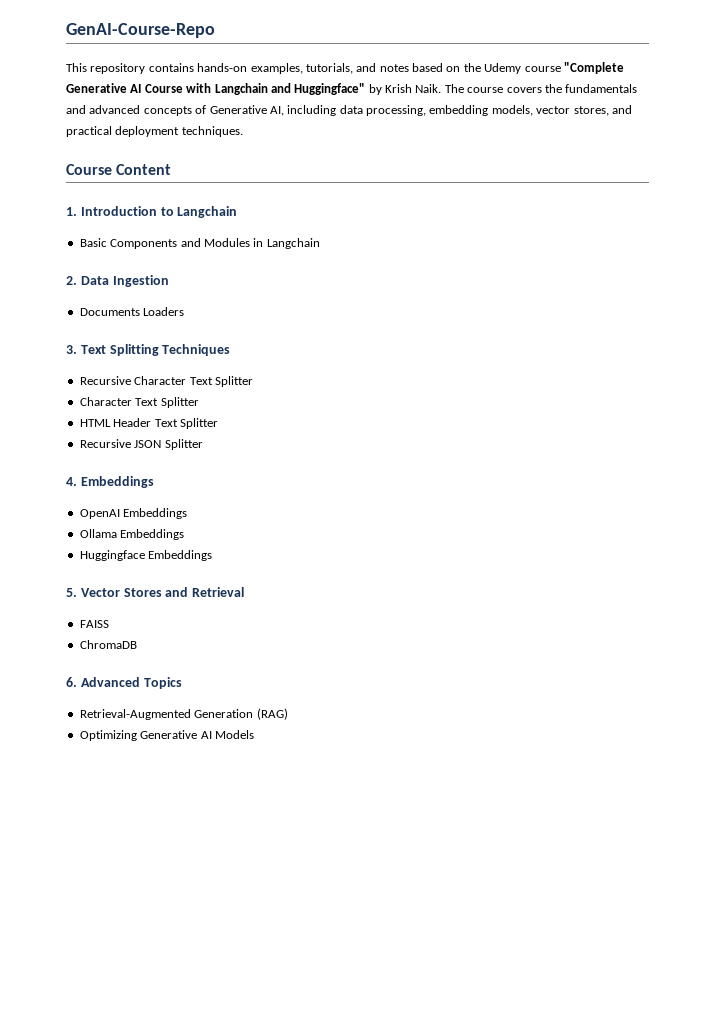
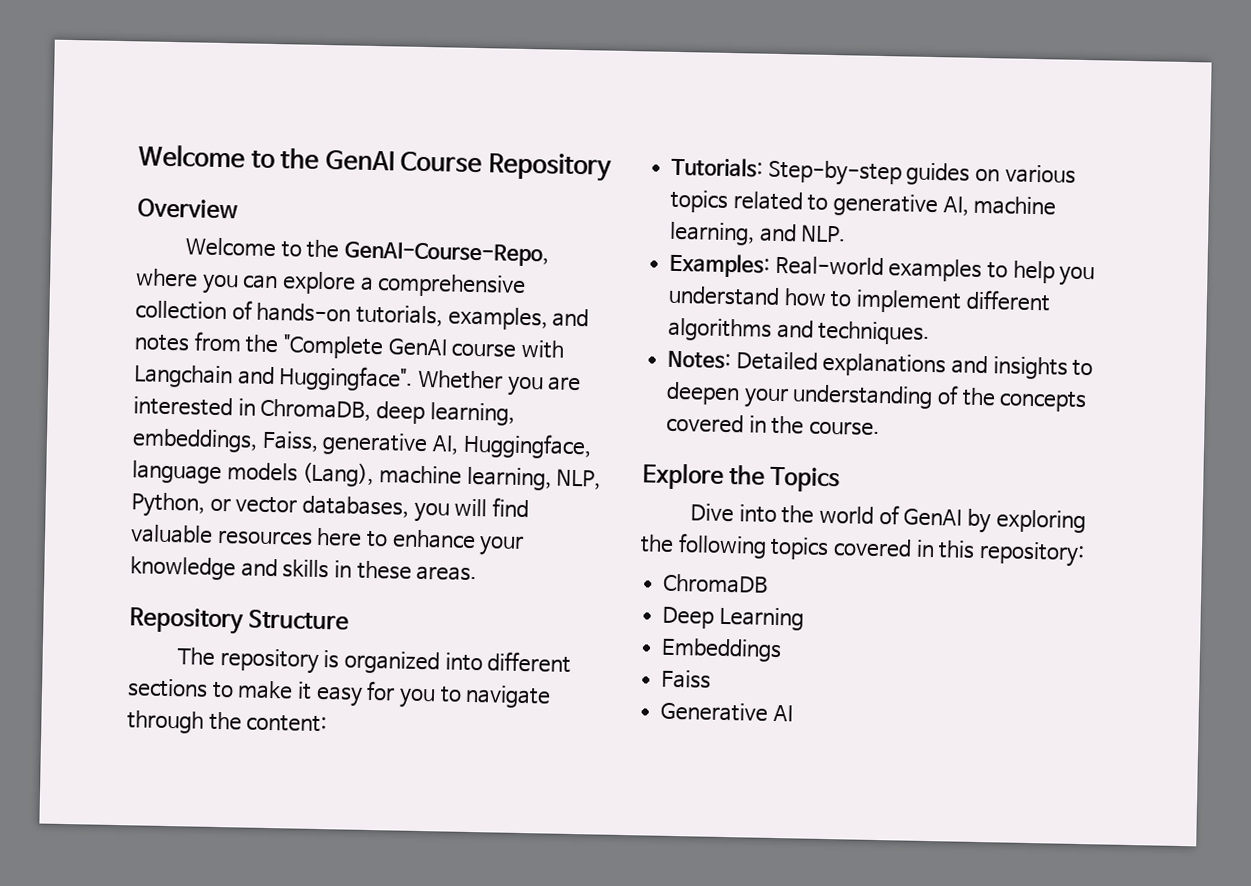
- GenAI-Course-Repo
- This repository contains hands-on examples, tutorials, and notes based on the Udemy course "Complete Generative AI Course with Langchain and Huggingface" by Krish Naik. The course covers the fundamentals and advanced concepts of Generative AI, including data processing, embedding models, vector stores, and practical deployment techniques.
- Course Content
- 1. Introduction to Langchain
- Basic Components and Modules in Langchain
- 2. Data Ingestion
- Documents Loaders
- 3. Text Splitting Techniques
- Recursive Character Text Splitter
- Character Text Splitter
- HTML Header Text Splitter
- Recursive JSON Splitter
- 4. Embeddings
- OpenAI Embeddings
- Ollama Embeddings
- Huggingface Embeddings
- 5. Vector Stores and Retrieval
- FAISS
+ Welcome to the GenAI Course Repository
+ Overview
+ Welcome to the GenAI-Course-Repo, where you can explore a comprehensive collection of hands-on tutorials, examples, and notes from the "Complete GenAI course with Langchain and Huggingface". Whether you are interested in ChromaDB, deep learning, embeddings, Faiss, generative AI, Huggingface, language models (Lang), machine learning, NLP, Python, or vector databases, you will find valuable resources here to enhance your knowledge and skills in these areas.
+ Repository Structure
+ The repository is organized into different sections to make it easy for you to navigate through the content:
+ Tutorials: Step-by-step guides on various topics related to generative AI, machine learning, and NLP.
+ Examples: Real-world examples to help you understand how to implement different algorithms and techniques.
+ Notes: Detailed explanations and insights to deepen your understanding of the concepts covered in the course.
+ Explore the Topics
+ Dive into the world of GenAI by exploring the following topics covered in this repository:
  ChromaDB
- 6. Advanced Topics
- Retrieval-Augmented Generation (RAG)
- Optimizing Generative AI Models
+ Deep Learning
+ Embeddings
+ Faiss
+ Generative AI

